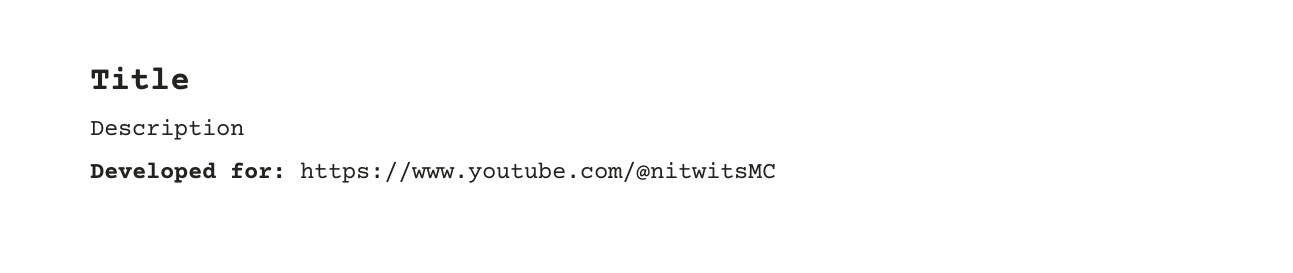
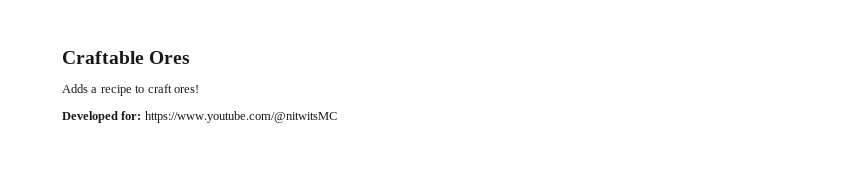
- Title
- Description
+ Craftable Ores
+ Adds a recipe to craft ores!

